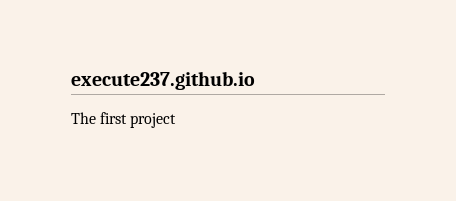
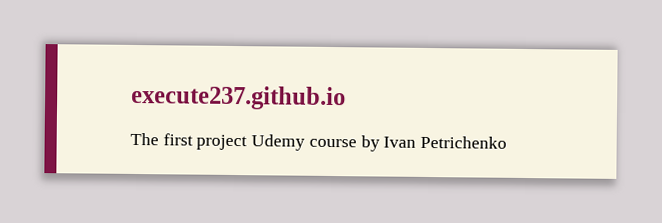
- The first project
+ The first project Udemy course by Ivan Petrichenko

